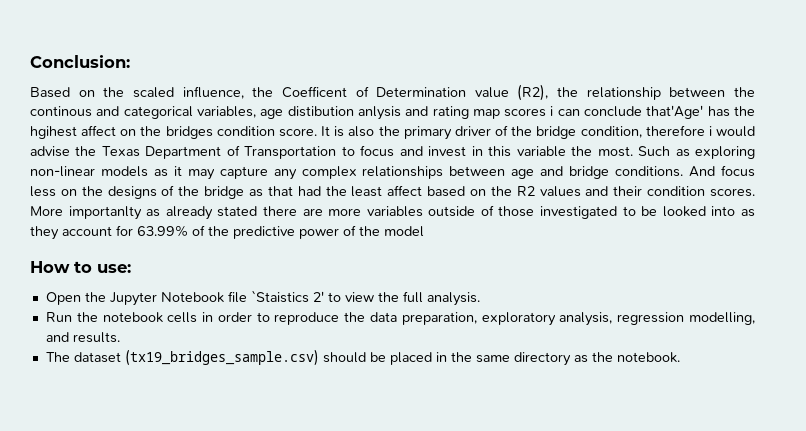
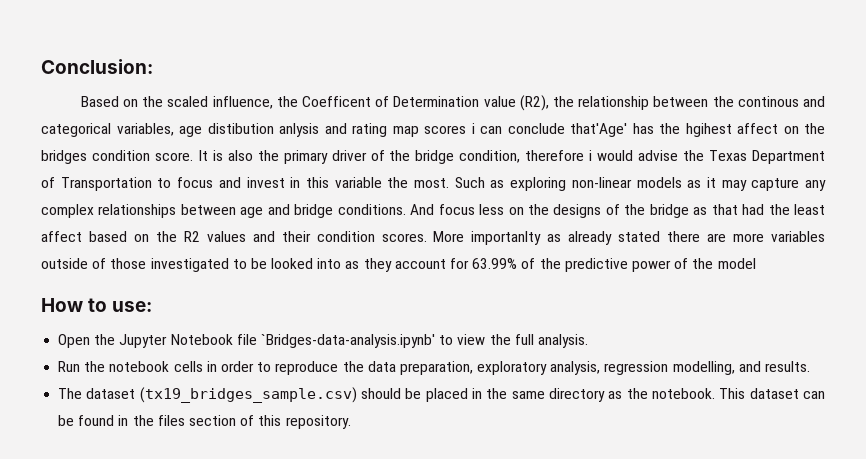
- Open the Jupyter Notebook file `Staistics 2' to view the full analysis.
+ Open the Jupyter Notebook file `Bridges-data-analysis.ipynb' to view the full analysis.
+ This dataset can be found in the files section of this repository.

